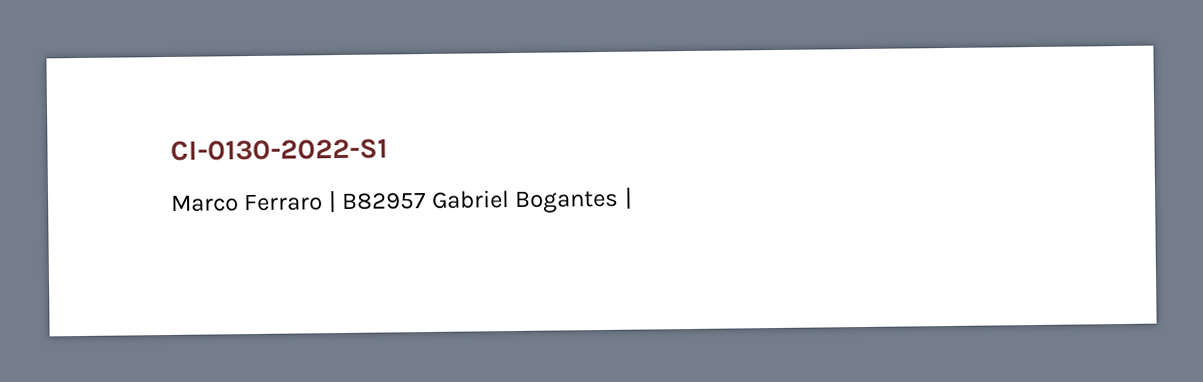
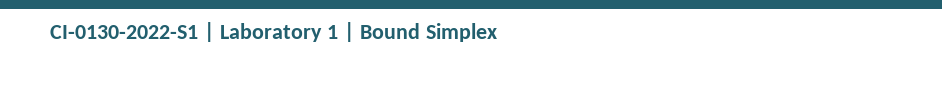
- CI-0130-2022-S1
- Marco Ferraro | B82957 Gabriel Bogantes |
+ CI-0130-2022-S1 | Laboratory 1 | Bound Simplex

